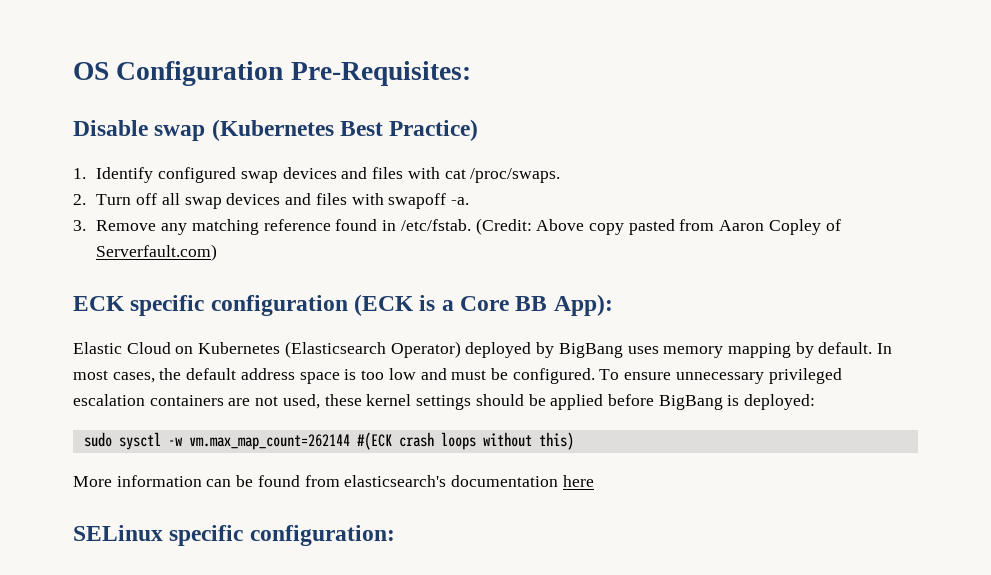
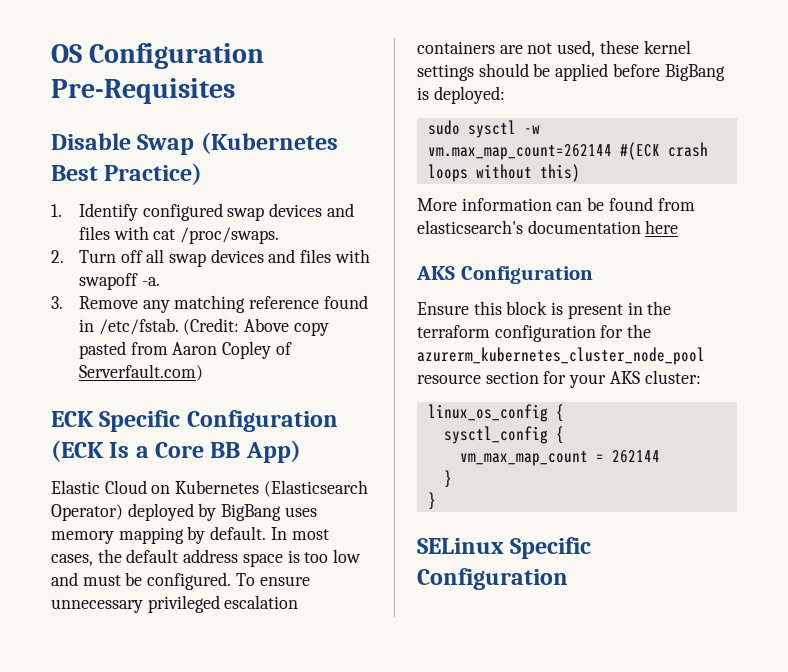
- OS Configuration Pre-Requisites:
+ OS Configuration Pre-Requisites
- Disable swap (Kubernetes Best Practice)
+ Disable Swap (Kubernetes Best Practice)
- ECK specific configuration (ECK is a Core BB App):
+ ECK Specific Configuration (ECK Is a Core BB App)
+ AKS Configuration
+ Ensure this block is present in the terraform configuration for the azurerm_kubernetes_cluster_node_pool resource section for your AKS cluster:
+ linux_os_config {
+ sysctl_config {
+ vm_max_map_count = 262144
+ }
+ }
- SELinux specific configuration:
+ SELinux Specific Configuration

